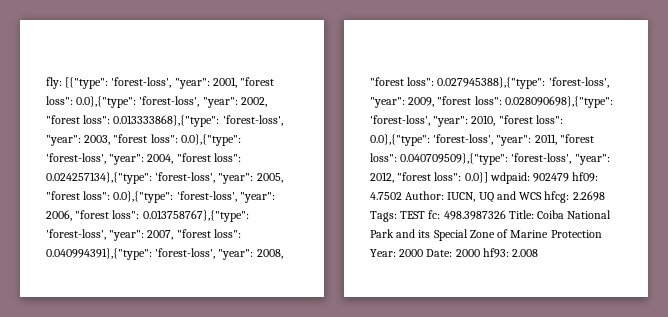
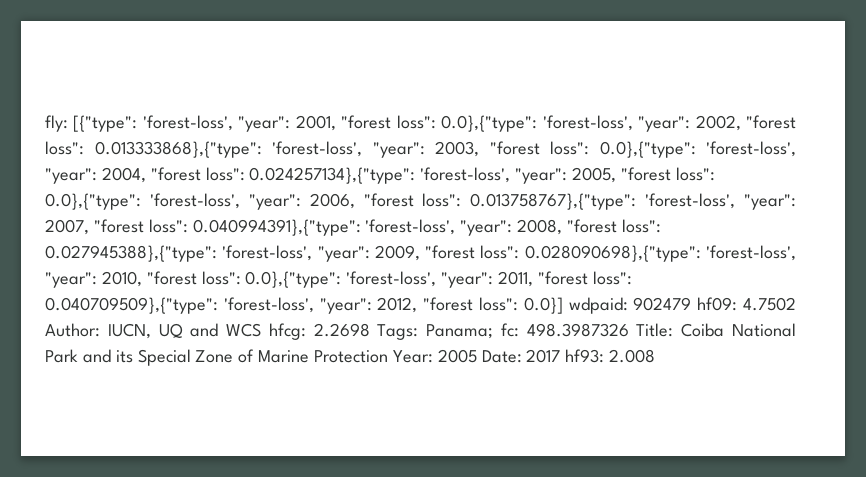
- TEST fc:
+ Panama; fc:
- 2000 Date: 2000 hf93:
+ 2005 Date: 2017 hf93:

